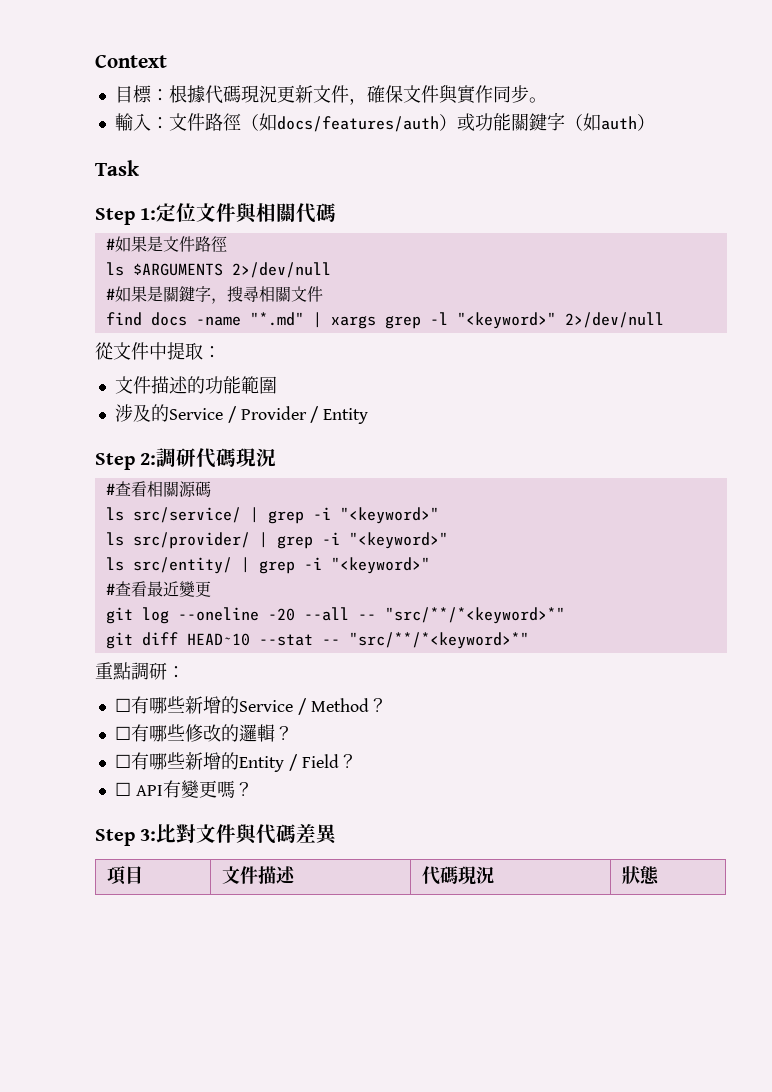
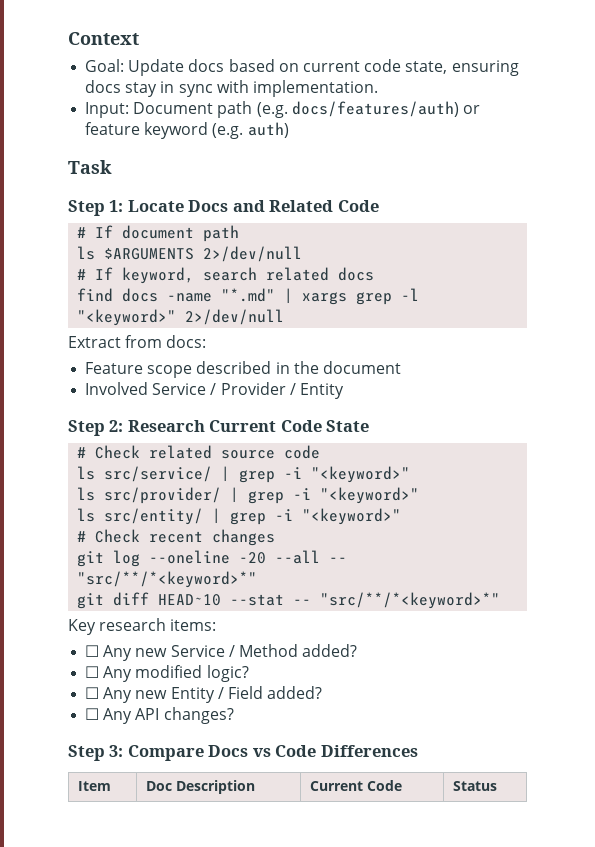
- 目標：根據代碼現況更新文件，確保文件與實作同步。
- 輸入：文件路徑（如docs/features/auth）或功能關鍵字（如auth）
+ Goal: Update docs based on current code state, ensuring docs stay in sync with implementation.
+ Input: Document path (e.g. docs/features/auth) or feature keyword (e.g. auth)
  Task
- Step 1:定位文件與相關代碼
- #如果是文件路徑
+ Step 1: Locate Docs and Related Code
+ # If document path
  ls $ARGUMENTS 2>/dev/null
- #如果是關鍵字，搜尋相關文件
+ # If keyword, search related docs
- 從文件中提取：
- 文件描述的功能範圍
- 涉及的Service / Provider / Entity
+ Extract from docs:
+ Feature scope described in the document
+ Involved Service / Provider / Entity
- Step 2:調研代碼現況
- #查看相關源碼
+ Step 2: Research Current Code State
+ # Check related source code
- #查看最近變更
+ # Check recent changes
- 重點調研：
- ☐有哪些新增的Service / Method？
- ☐有哪些修改的邏輯？
- ☐有哪些新增的Entity / Field？
- ☐ API有變更嗎？
+ Key research items:
+ ☐ Any new Service / Method added?
+ ☐ Any modified logic?
+ ☐ Any new Entity / Field added?
+ ☐ Any API changes?
- Step 3:比對文件與代碼差異
- 項目 | 文件描述 | 代碼現況 | 狀態
+ Step 3: Compare Docs vs Code Differences
+ Item | Doc Description | Current Code | Status

